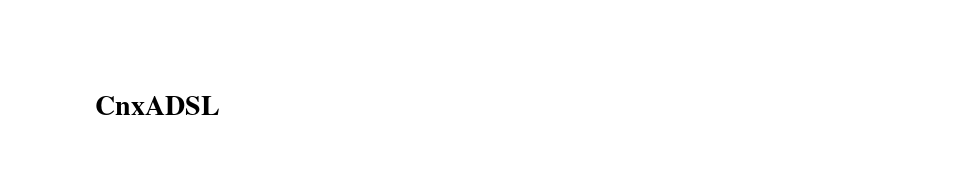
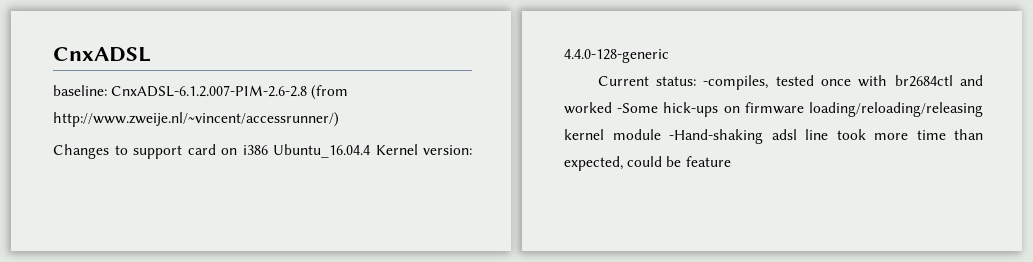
+ baseline: CnxADSL-6.1.2.007-PIM-2.6-2.8 (from http://www.zweije.nl/~vincent/accessrunner/)
+ Changes to support card on i386 Ubuntu_16.04.4 Kernel version: 4.4.0-128-generic
+ Current status: -compiles, tested once with br2684ctl and worked -Some hick-ups on firmware loading/reloading/releasing kernel module -Hand-shaking adsl line took more time than expected, could be feature

